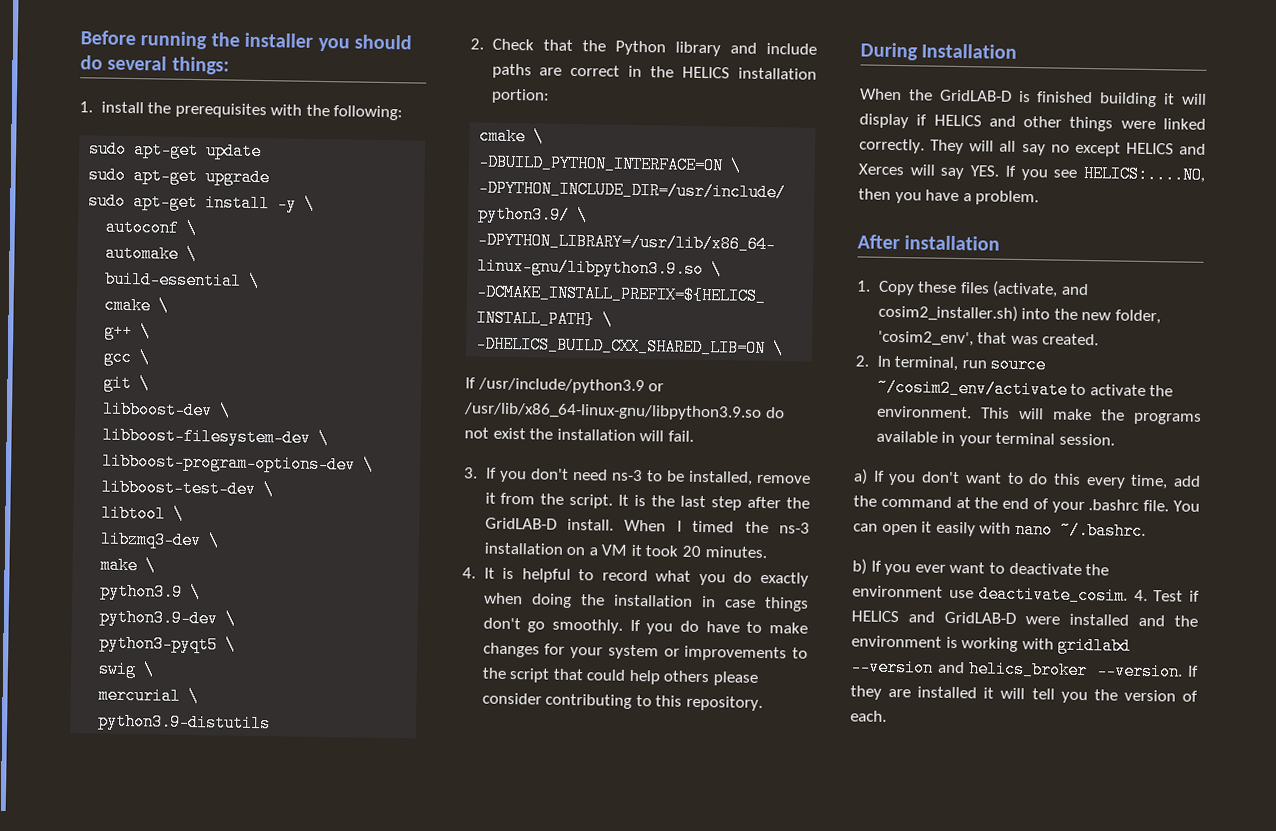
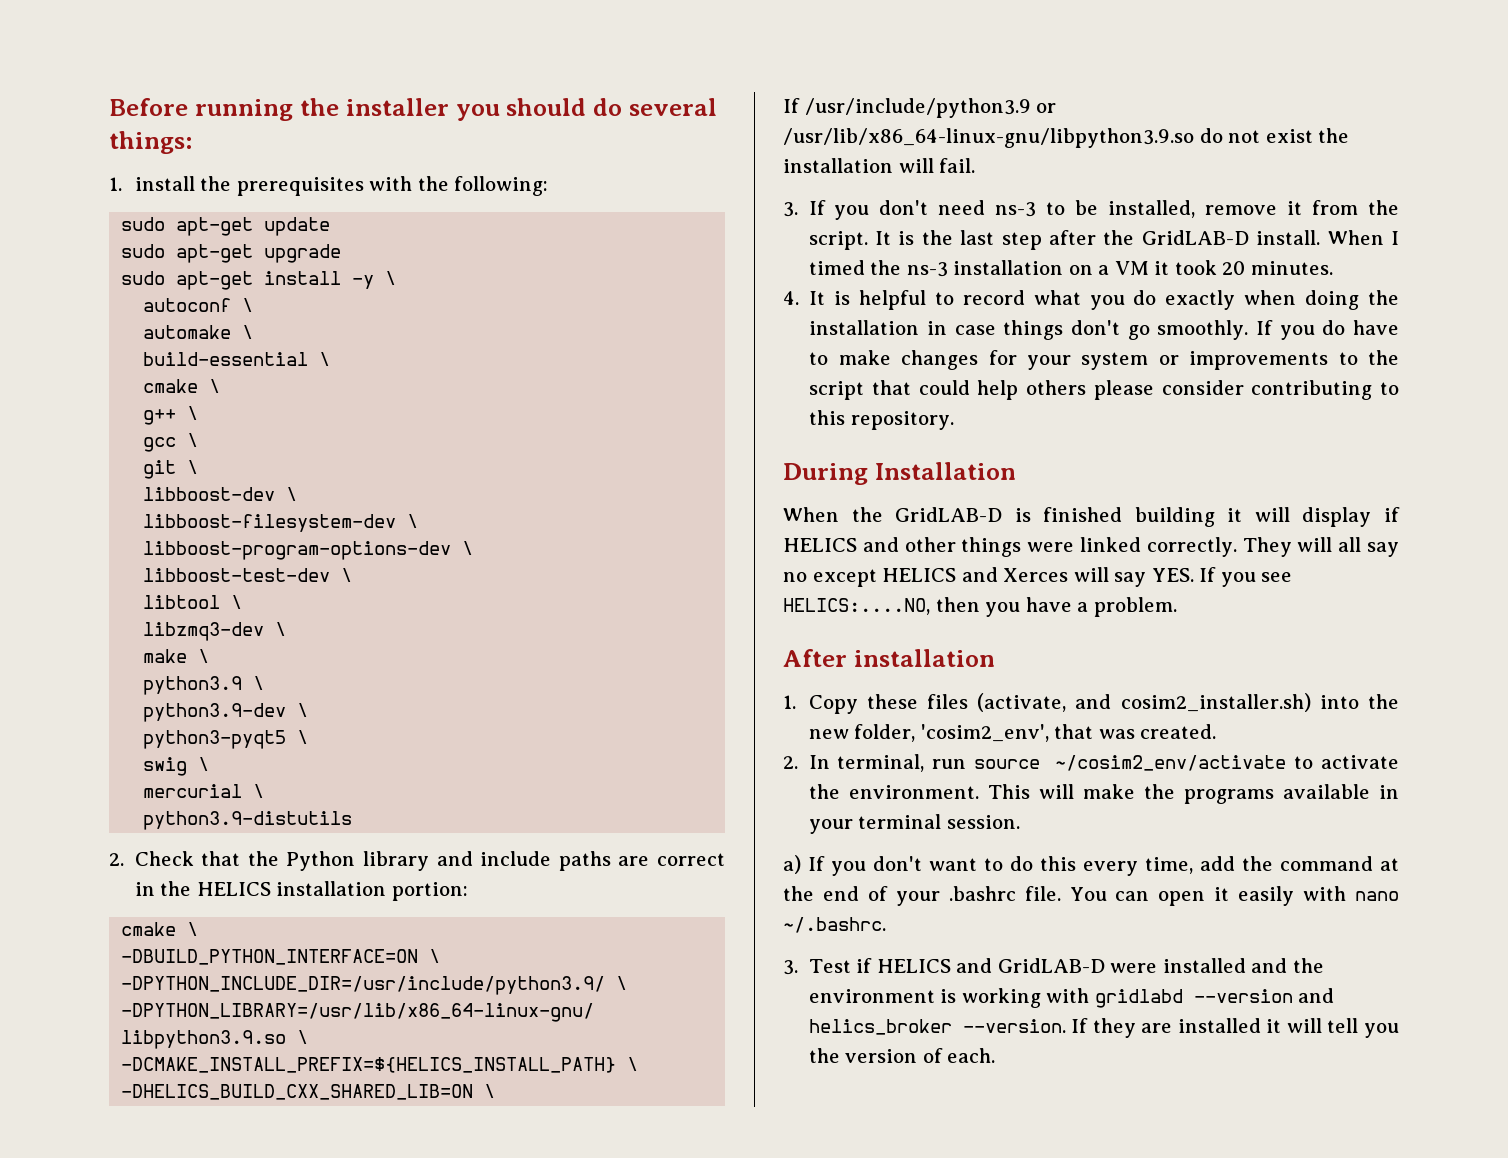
- b) If you ever want to deactivate the environment use deactivate_cosim. 4. Test if HELICS and GridLAB-D were installed and the environment is working with gridlabd --version and helics_broker --version.
+ 3. Test if HELICS and GridLAB-D were installed and the environment is working with gridlabd --version and helics_broker --version.

